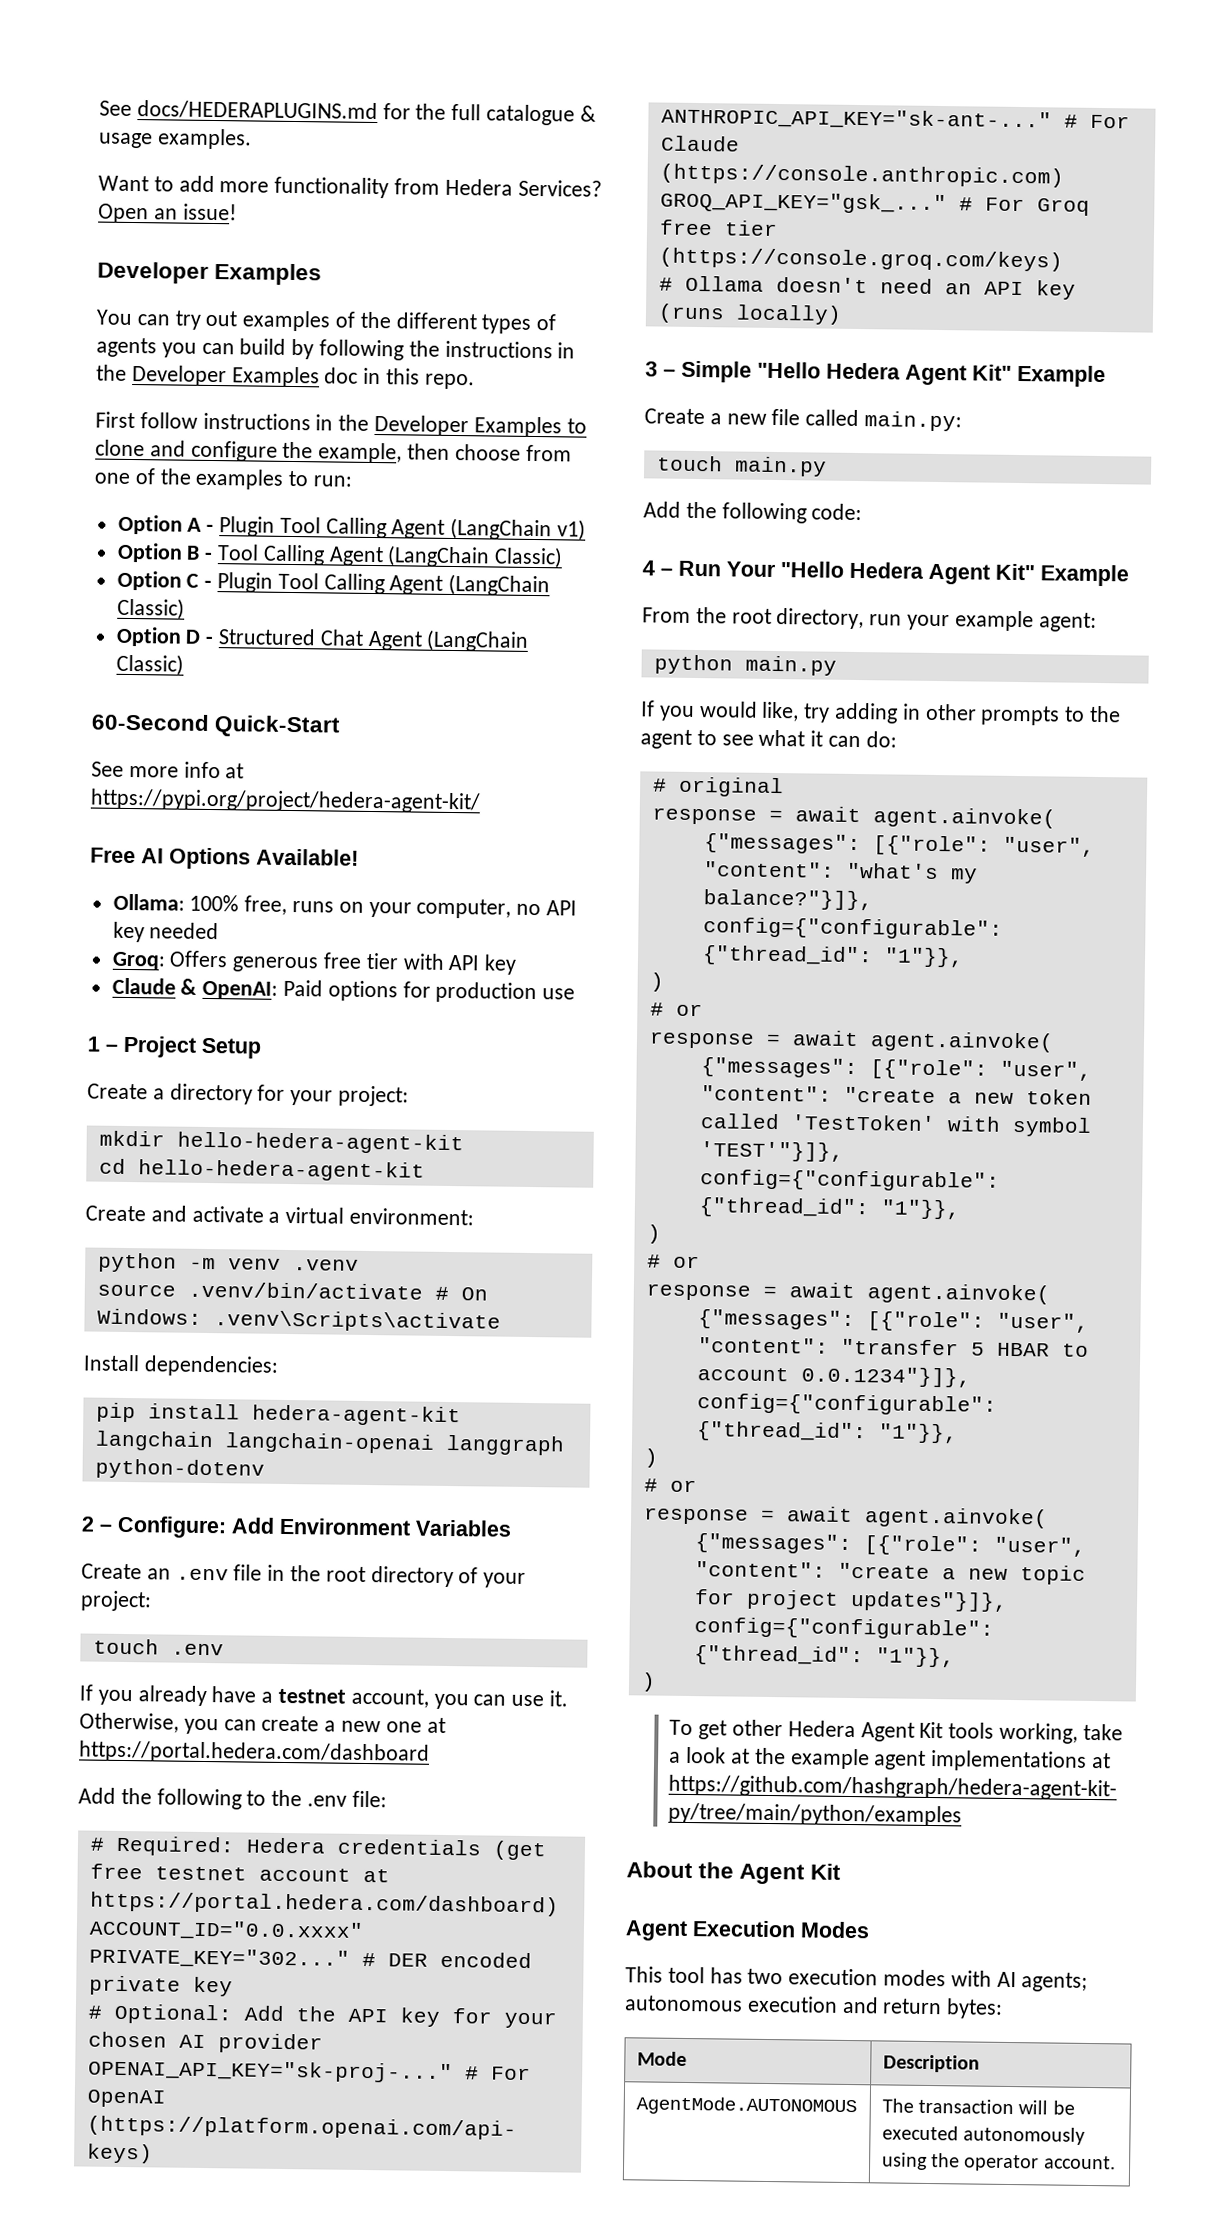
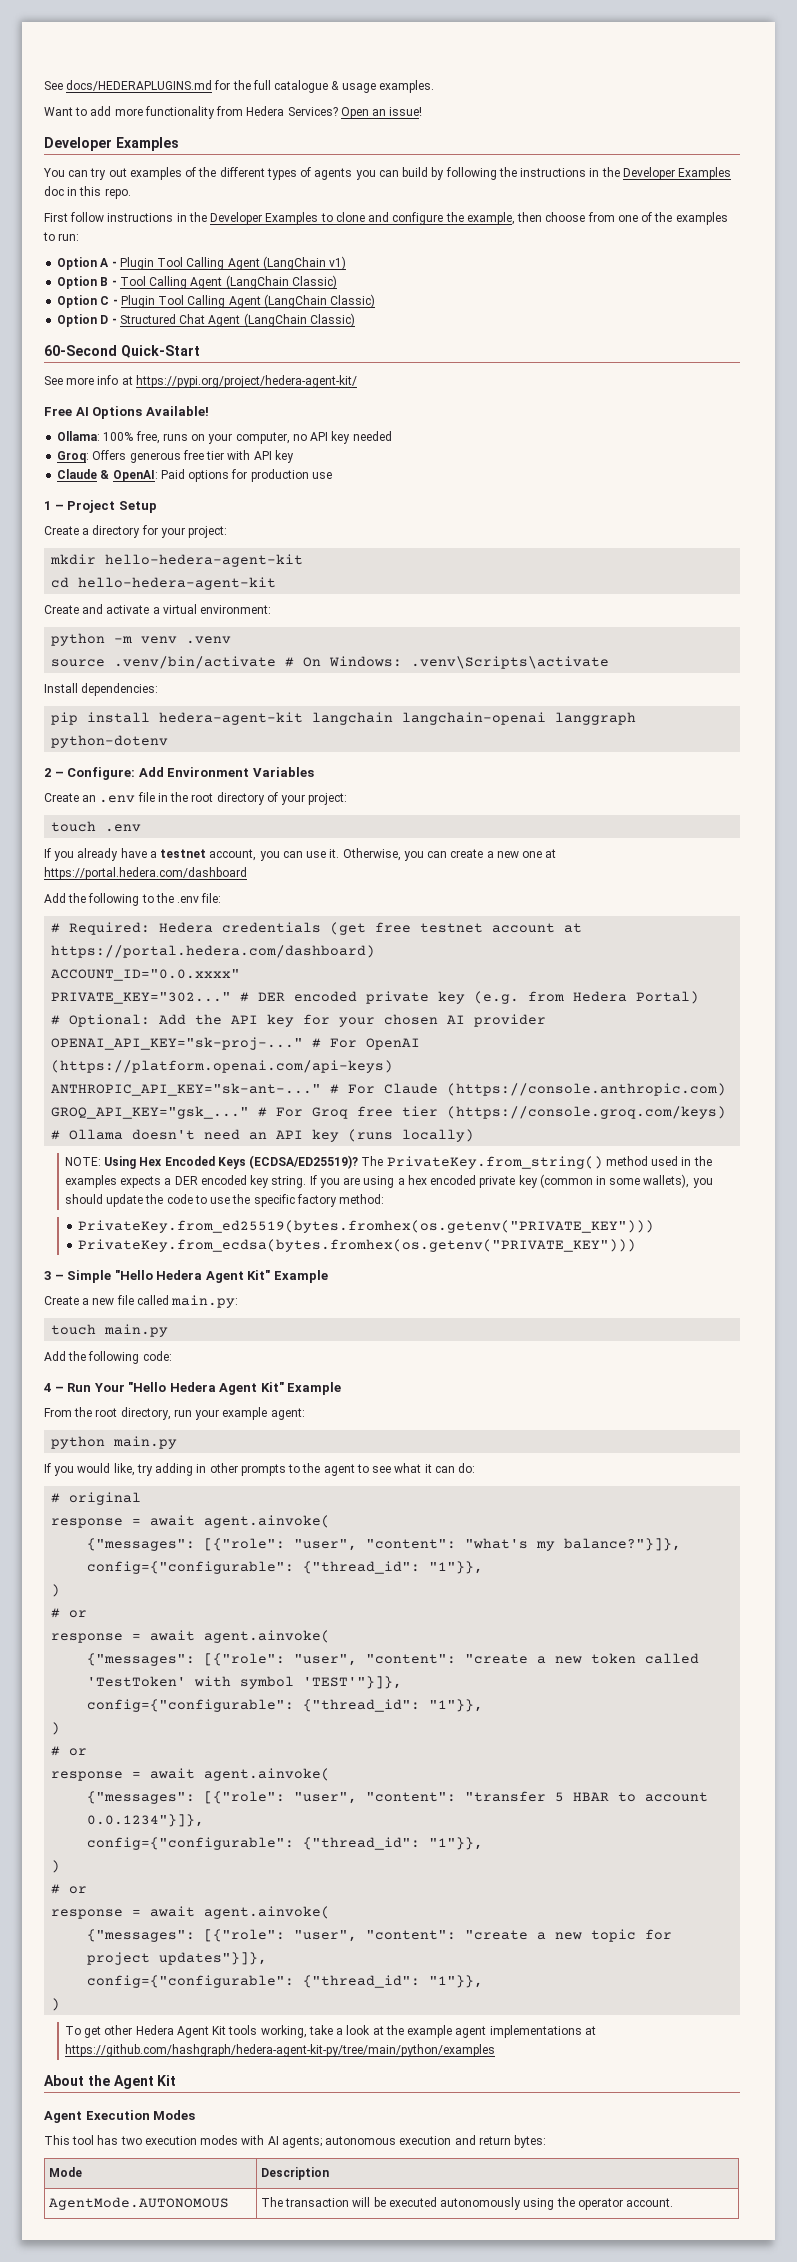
- # DER encoded private key
+ # DER encoded private key (e.g. from Hedera Portal)
+ NOTE: Using Hex Encoded Keys (ECDSA/ED25519)? The PrivateKey.from_string() method used in the examples expects a DER encoded key string. If you are using a hex encoded private key (common in some wallets), you should update the code to use the specific factory method:
+ PrivateKey.from_ed25519(bytes.fromhex(os.getenv("PRIVATE_KEY")))
+ PrivateKey.from_ecdsa(bytes.fromhex(os.getenv("PRIVATE_KEY")))

